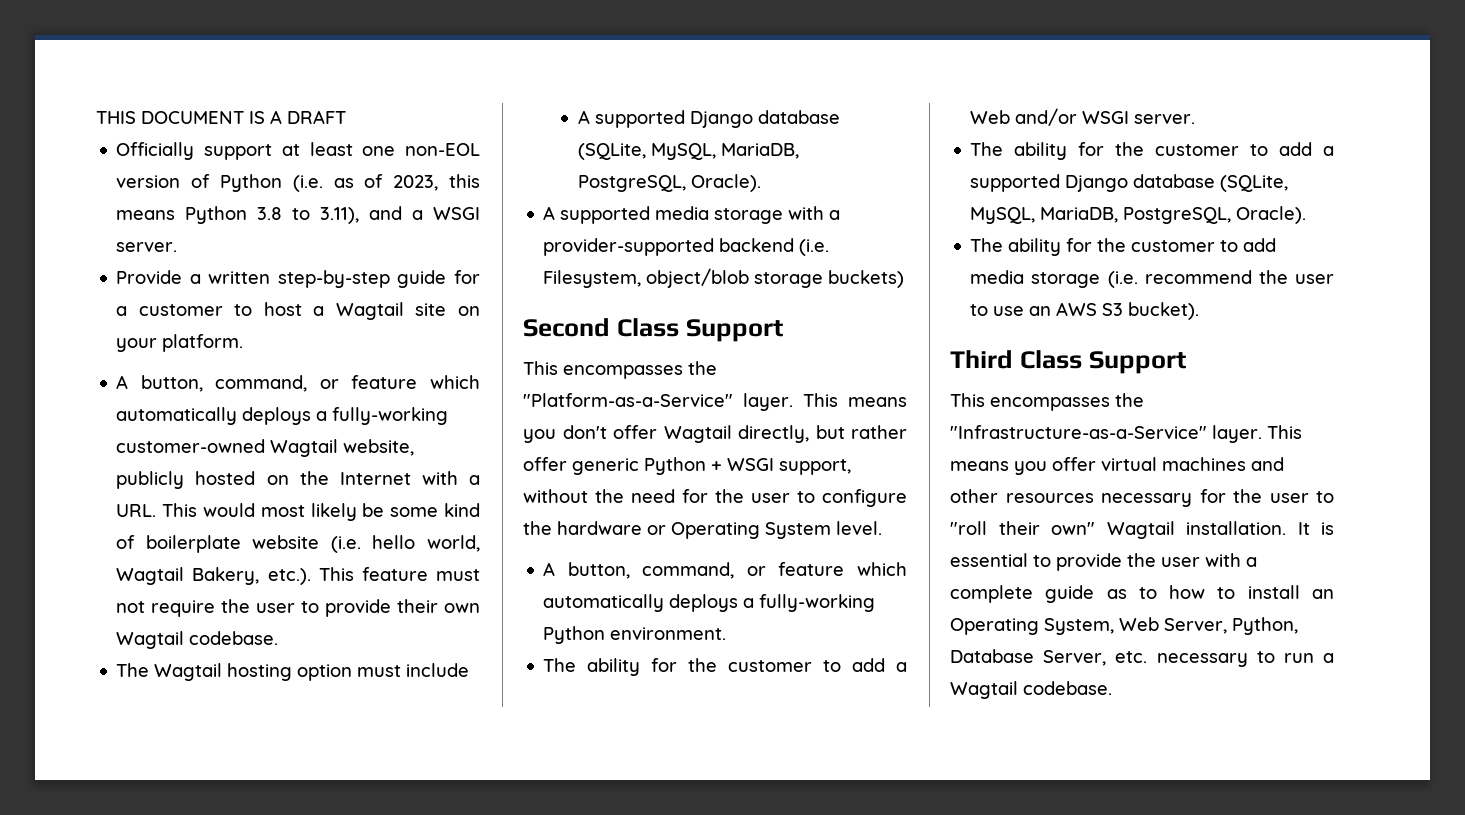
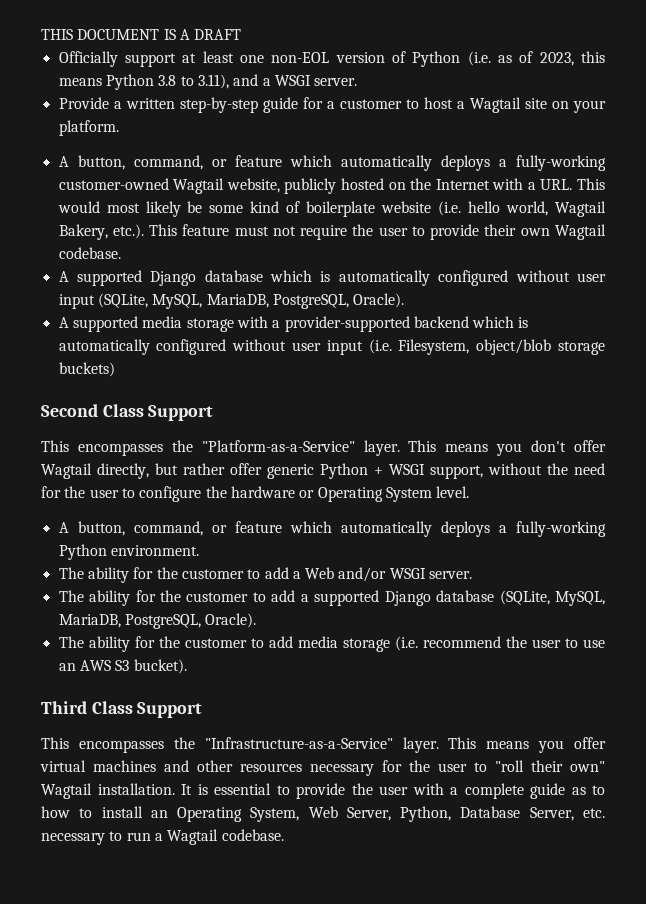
- The Wagtail hosting option must include
- A supported Django database (SQLite, MySQL, MariaDB, PostgreSQL, Oracle).
+ A supported Django database which is automatically configured without user input (SQLite, MySQL, MariaDB, PostgreSQL, Oracle).
- A supported media storage with a provider-supported backend (i.e. Filesystem, object/blob storage buckets)
+ A supported media storage with a provider-supported backend which is automatically configured without user input (i.e. Filesystem, object/blob storage buckets)

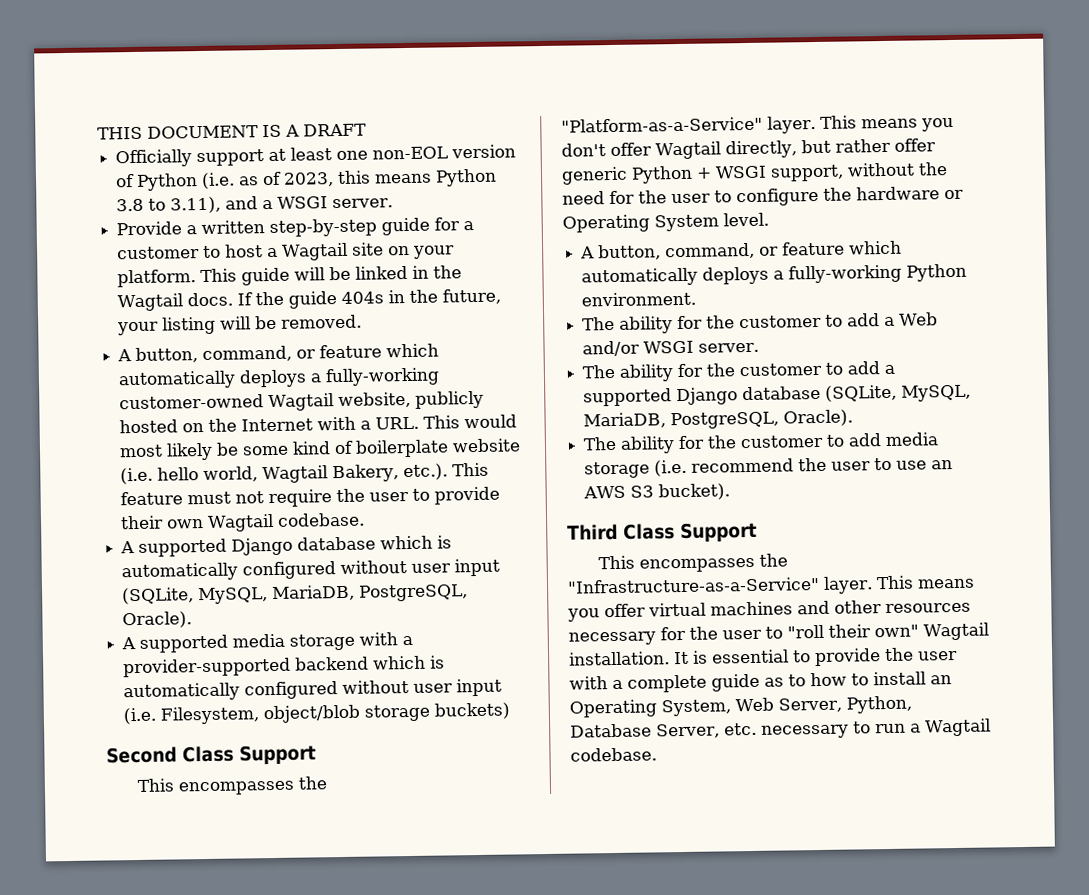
+ This guide will be linked in the Wagtail docs. If the guide 404s in the future, your listing will be removed.

